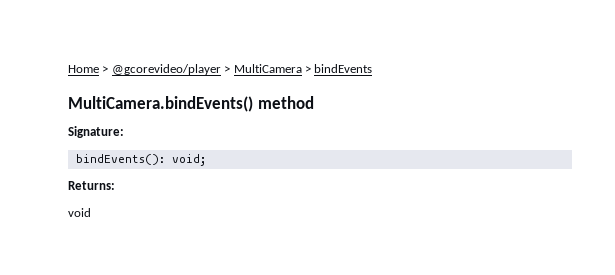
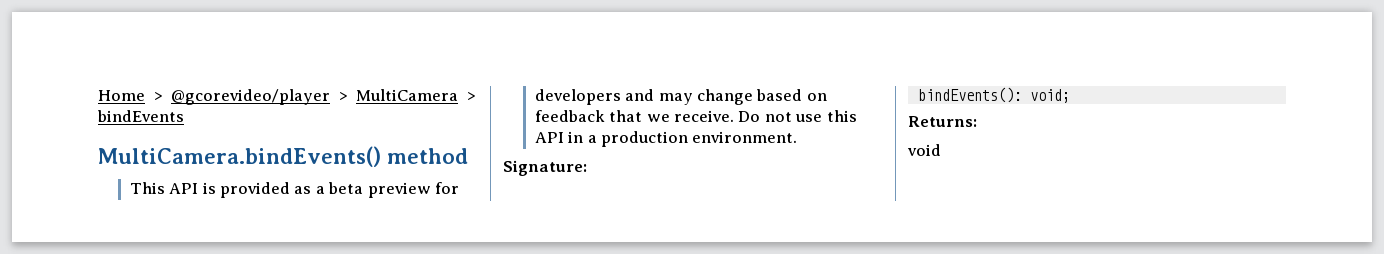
+ This API is provided as a beta preview for developers and may change based on feedback that we receive. Do not use this API in a production environment.

